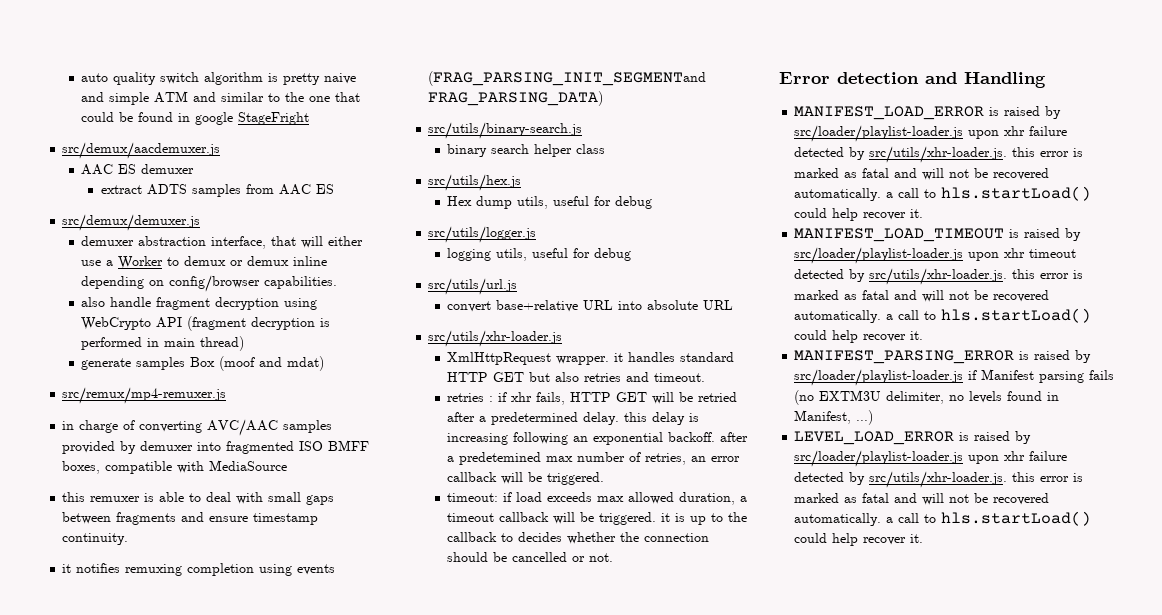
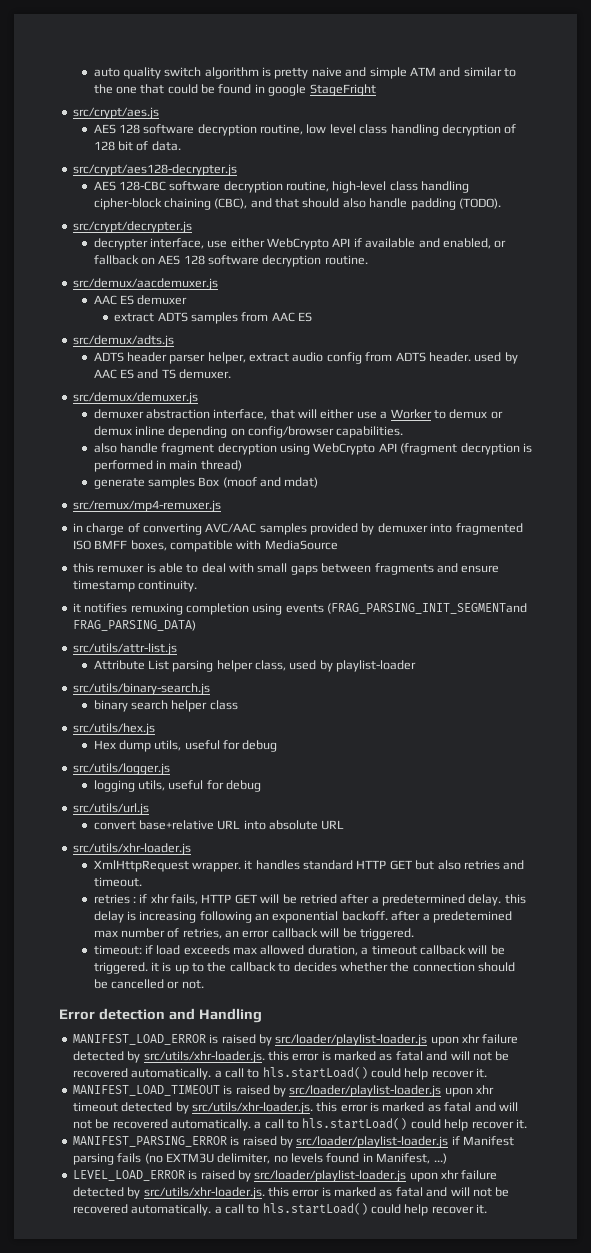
+ src/crypt/aes.js
+ AES 128 software decryption routine, low level class handling decryption of 128 bit of data.
+ src/crypt/aes128-decrypter.js
+ AES 128-CBC software decryption routine, high-level class handling cipher-block chaining (CBC), and that should also handle padding (TODO).
+ src/crypt/decrypter.js
+ decrypter interface, use either WebCrypto API if available and enabled, or fallback on AES 128 software decryption routine.
+ src/demux/adts.js
+ ADTS header parser helper, extract audio config from ADTS header. used by AAC ES and TS demuxer.
+ src/utils/attr-list.js
+ Attribute List parsing helper class, used by playlist-loader

